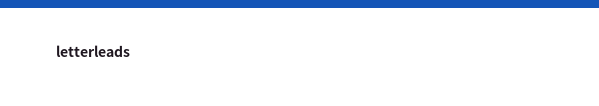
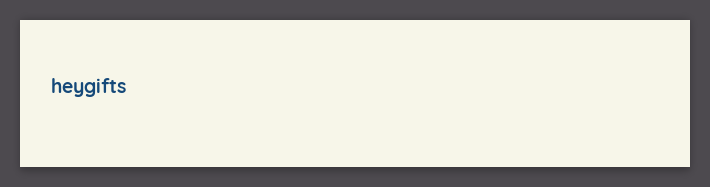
- letterleads
+ heygifts

